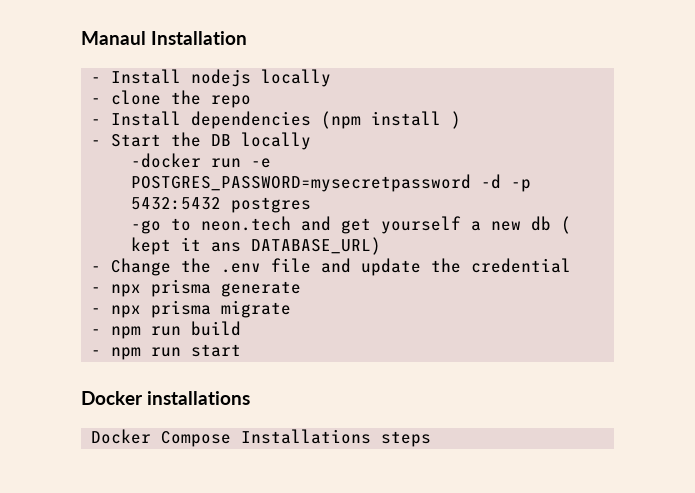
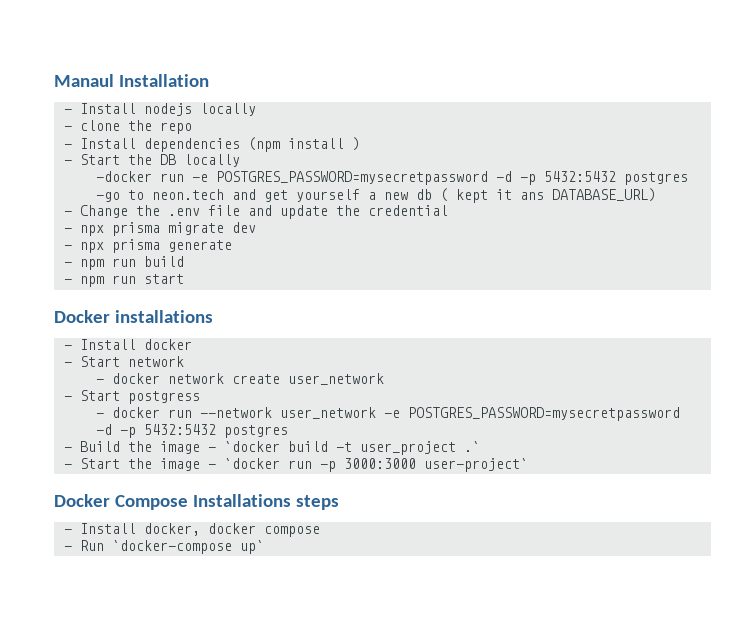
+ - npx prisma migrate dev
  - npx prisma generate
- - npx prisma migrate
+ - Install docker
+ - Start network
+ - docker network create user_network
+ - Start postgress
+ - docker run --network user_network -e POSTGRES_PASSWORD=mysecretpassword -d -p 5432:5432 postgres
+ - Build the image - `docker build -t user_project .`
+ - Start the image - `docker run -p 3000:3000 user-project`
  Docker Compose Installations steps
+ - Install docker, docker compose
+ - Run `docker-compose up`

